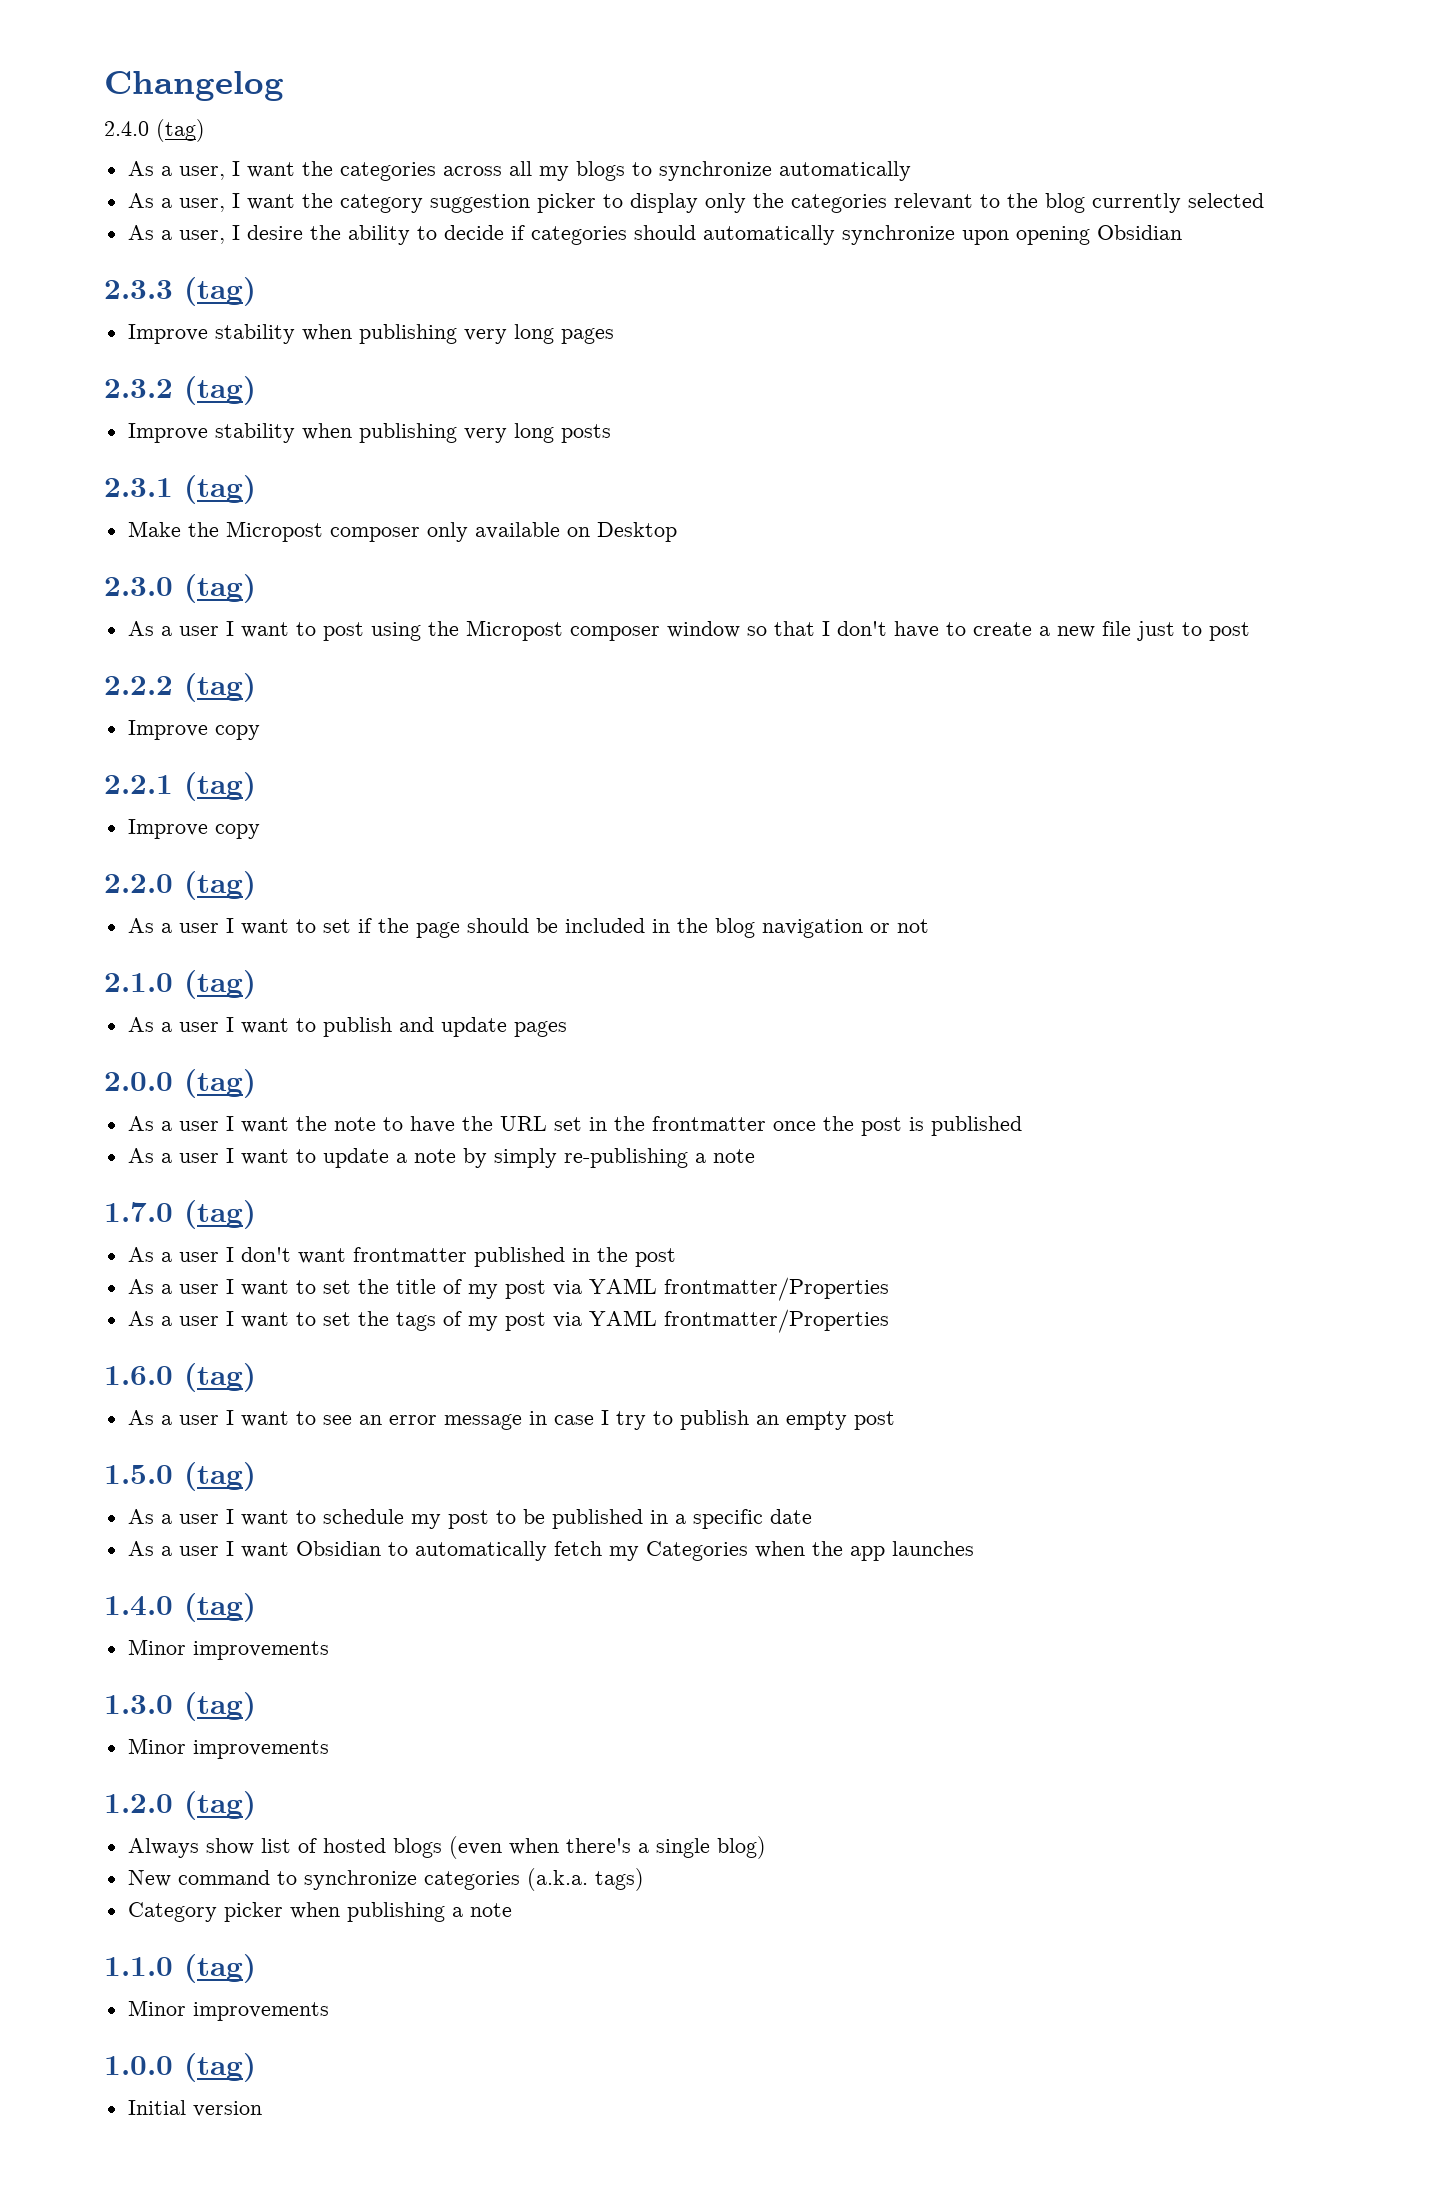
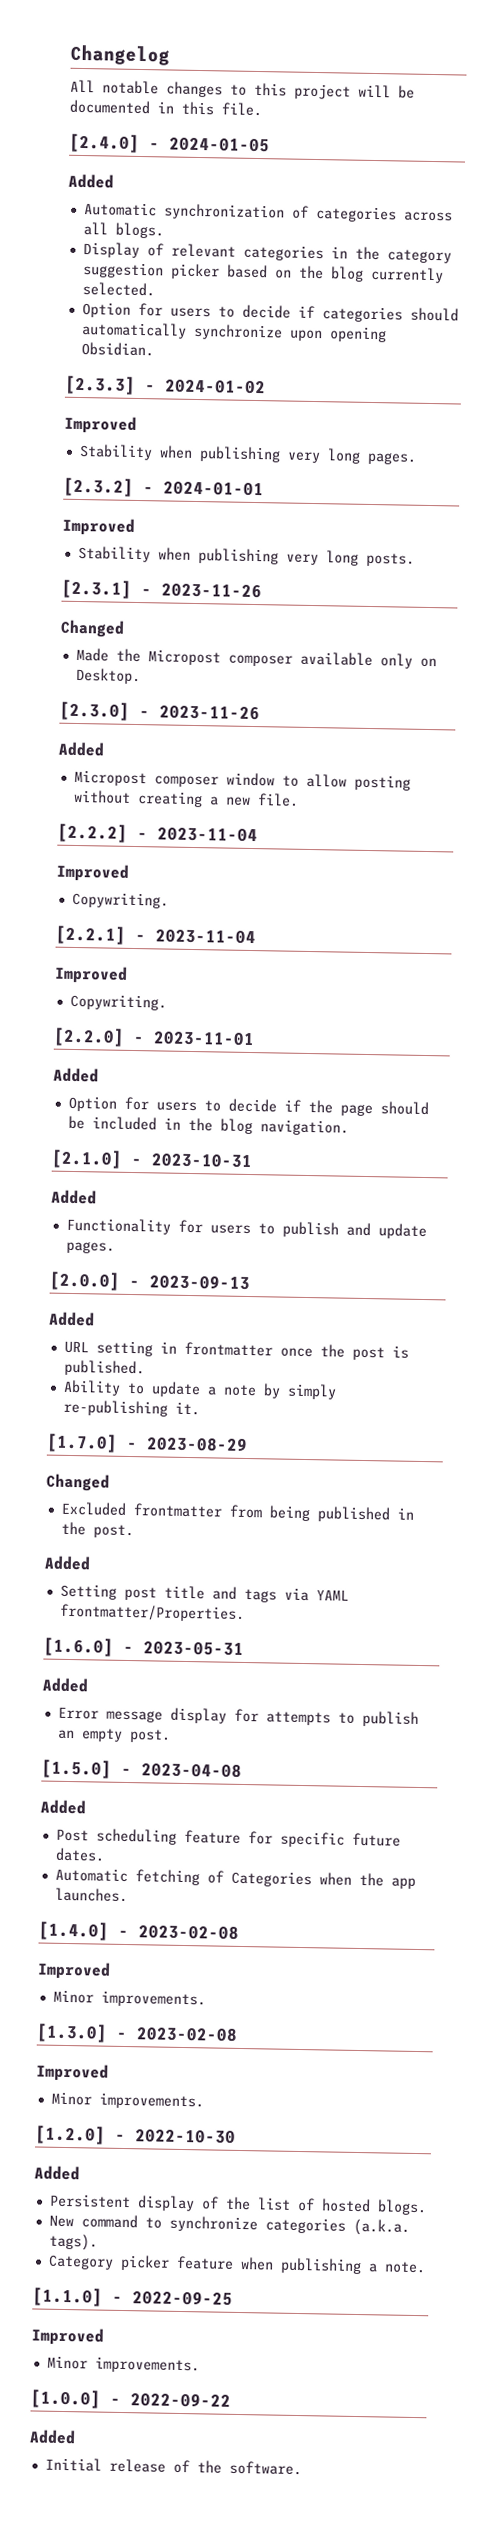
- 2.4.0 (tag)
- As a user, I want the categories across all my blogs to synchronize automatically
- As a user, I want the category suggestion picker to display only the categories relevant to the blog currently selected
- As a user, I desire the ability to decide if categories should automatically synchronize upon opening Obsidian
- 2.3.3 (tag)
- Improve stability when publishing very long pages
- 2.3.2 (tag)
- Improve stability when publishing very long posts
- 2.3.1 (tag)
- Make the Micropost composer only available on Desktop
- 2.3.0 (tag)
- As a user I want to post using the Micropost composer window so that I don't have to create a new file just to post
- 2.2.2 (tag)
- Improve copy
- 2.2.1 (tag)
- Improve copy
- 2.2.0 (tag)
- As a user I want to set if the page should be included in the blog navigation or not
- 2.1.0 (tag)
- As a user I want to publish and update pages
- 2.0.0 (tag)
- As a user I want the note to have the URL set in the frontmatter once the post is published
- As a user I want to update a note by simply re-publishing a note
- 1.7.0 (tag)
- As a user I don't want frontmatter published in the post
- As a user I want to set the title of my post via YAML frontmatter/Properties
- As a user I want to set the tags of my post via YAML frontmatter/Properties
- 1.6.0 (tag)
- As a user I want to see an error message in case I try to publish an empty post
- 1.5.0 (tag)
- As a user I want to schedule my post to be published in a specific date
- As a user I want Obsidian to automatically fetch my Categories when the app launches
- 1.4.0 (tag)
- Minor improvements
- 1.3.0 (tag)
- Minor improvements
- 1.2.0 (tag)
- Always show list of hosted blogs (even when there's a single blog)
+ All notable changes to this project will be documented in this file.
+ [2.4.0] - 2024-01-05
+ Added
+ Automatic synchronization of categories across all blogs.
+ Display of relevant categories in the category suggestion picker based on the blog currently selected.
+ Option for users to decide if categories should automatically synchronize upon opening Obsidian.
+ [2.3.3] - 2024-01-02
+ Improved
+ Stability when publishing very long pages.
+ [2.3.2] - 2024-01-01
+ Improved
+ Stability when publishing very long posts.
+ [2.3.1] - 2023-11-26
+ Changed
+ Made the Micropost composer available only on Desktop.
+ [2.3.0] - 2023-11-26
+ Added
+ Micropost composer window to allow posting without creating a new file.
+ [2.2.2] - 2023-11-04
+ Improved
+ Copywriting.
+ [2.2.1] - 2023-11-04
+ Improved
+ Copywriting.
+ [2.2.0] - 2023-11-01
+ Added
+ Option for users to decide if the page should be included in the blog navigation.
+ [2.1.0] - 2023-10-31
+ Added
+ Functionality for users to publish and update pages.
+ [2.0.0] - 2023-09-13
+ Added
+ URL setting in frontmatter once the post is published.
+ Ability to update a note by simply re-publishing it.
+ [1.7.0] - 2023-08-29
+ Changed
+ Excluded frontmatter from being published in the post.
+ Added
+ Setting post title and tags via YAML frontmatter/Properties.
+ [1.6.0] - 2023-05-31
+ Added
+ Error message display for attempts to publish an empty post.
+ [1.5.0] - 2023-04-08
+ Added
+ Post scheduling feature for specific future dates.
+ Automatic fetching of Categories when the app launches.
+ [1.4.0] - 2023-02-08
+ Improved
+ Minor improvements.
+ [1.3.0] - 2023-02-08
+ Improved
+ Minor improvements.
+ [1.2.0] - 2022-10-30
+ Added
+ Persistent display of the list of hosted blogs.
- New command to synchronize categories (a.k.a. tags)
+ New command to synchronize categories (a.k.a. tags).
- Category picker when publishing a note
- 1.1.0 (tag)
- Minor improvements
- 1.0.0 (tag)
- Initial version
+ Category picker feature when publishing a note.
+ [1.1.0] - 2022-09-25
+ Improved
+ Minor improvements.
+ [1.0.0] - 2022-09-22
+ Added
+ Initial release of the software.

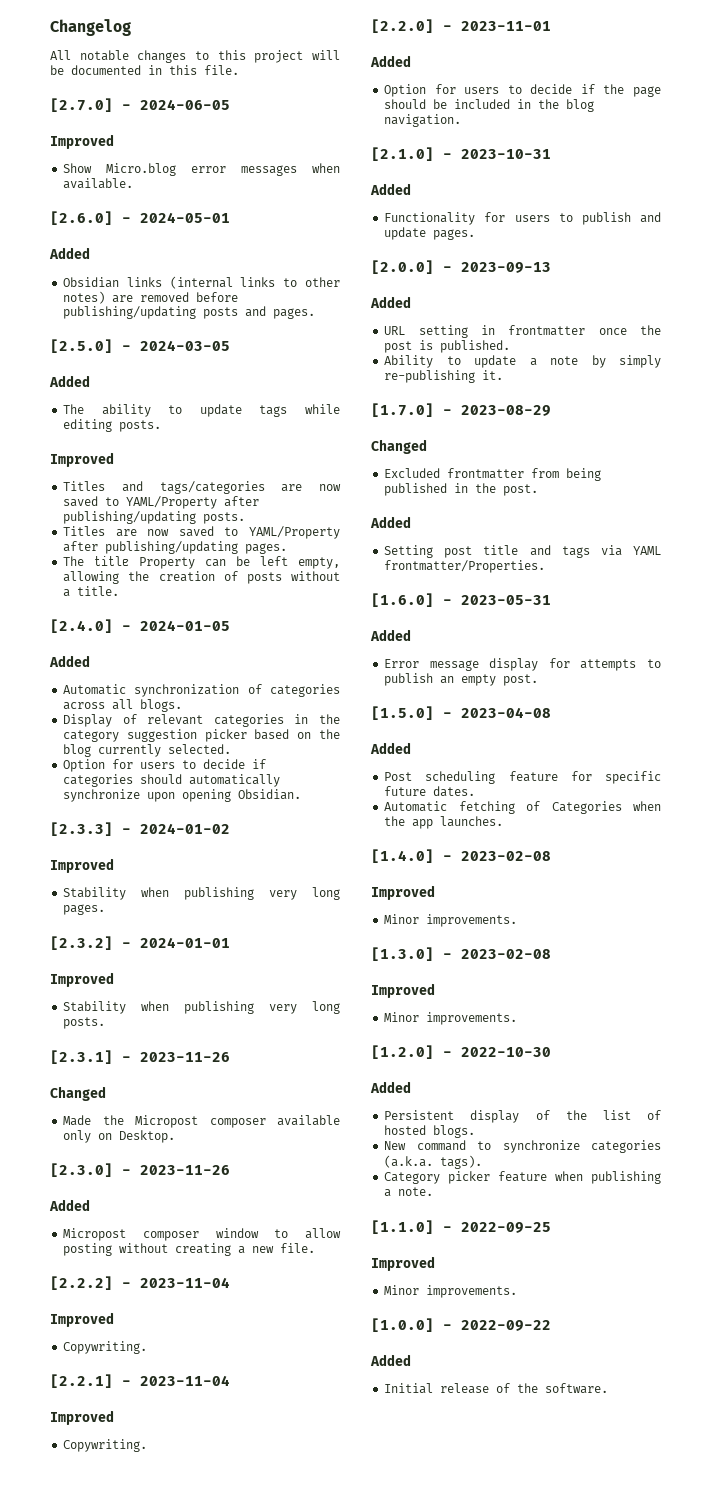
+ [2.7.0] - 2024-06-05
+ Improved
+ Show Micro.blog error messages when available.
+ [2.6.0] - 2024-05-01
+ Added
+ Obsidian links (internal links to other notes) are removed before publishing/updating posts and pages.
+ [2.5.0] - 2024-03-05
+ Added
+ The ability to update tags while editing posts.
+ Improved
+ Titles and tags/categories are now saved to YAML/Property after publishing/updating posts.
+ Titles are now saved to YAML/Property after publishing/updating pages.
+ The title Property can be left empty, allowing the creation of posts without a title.

